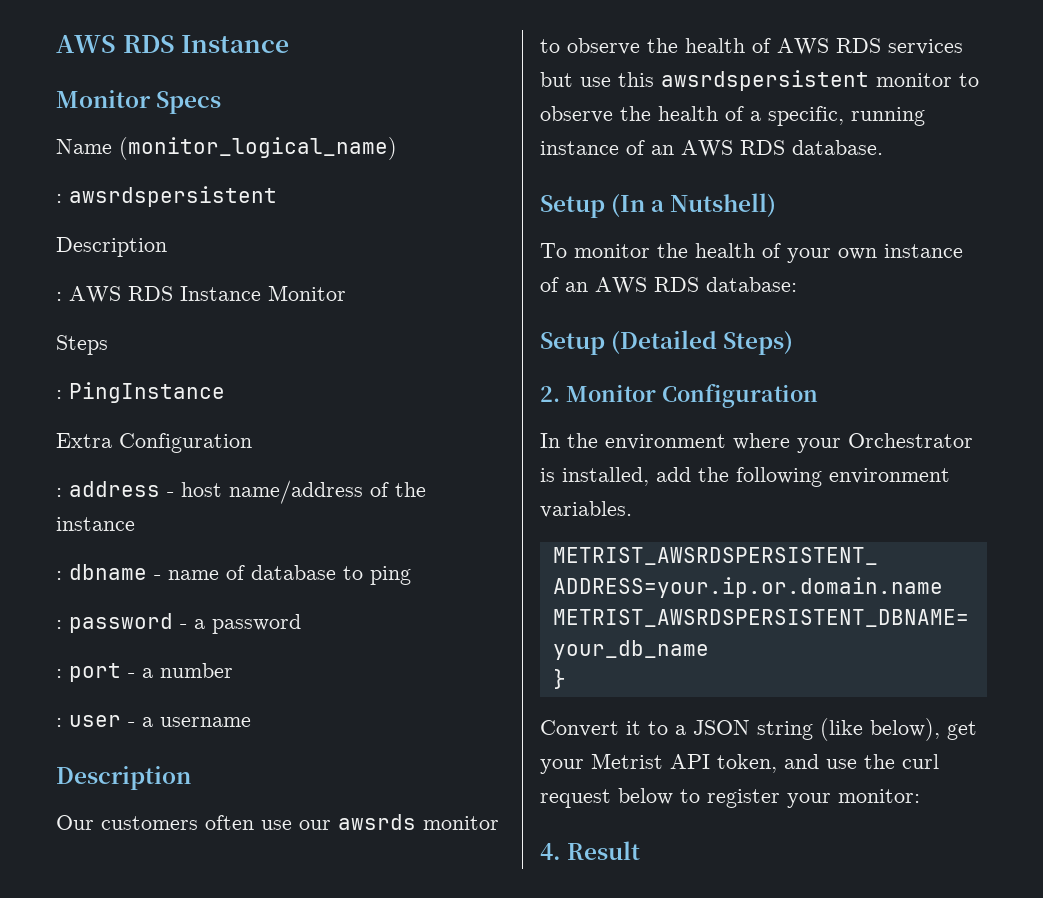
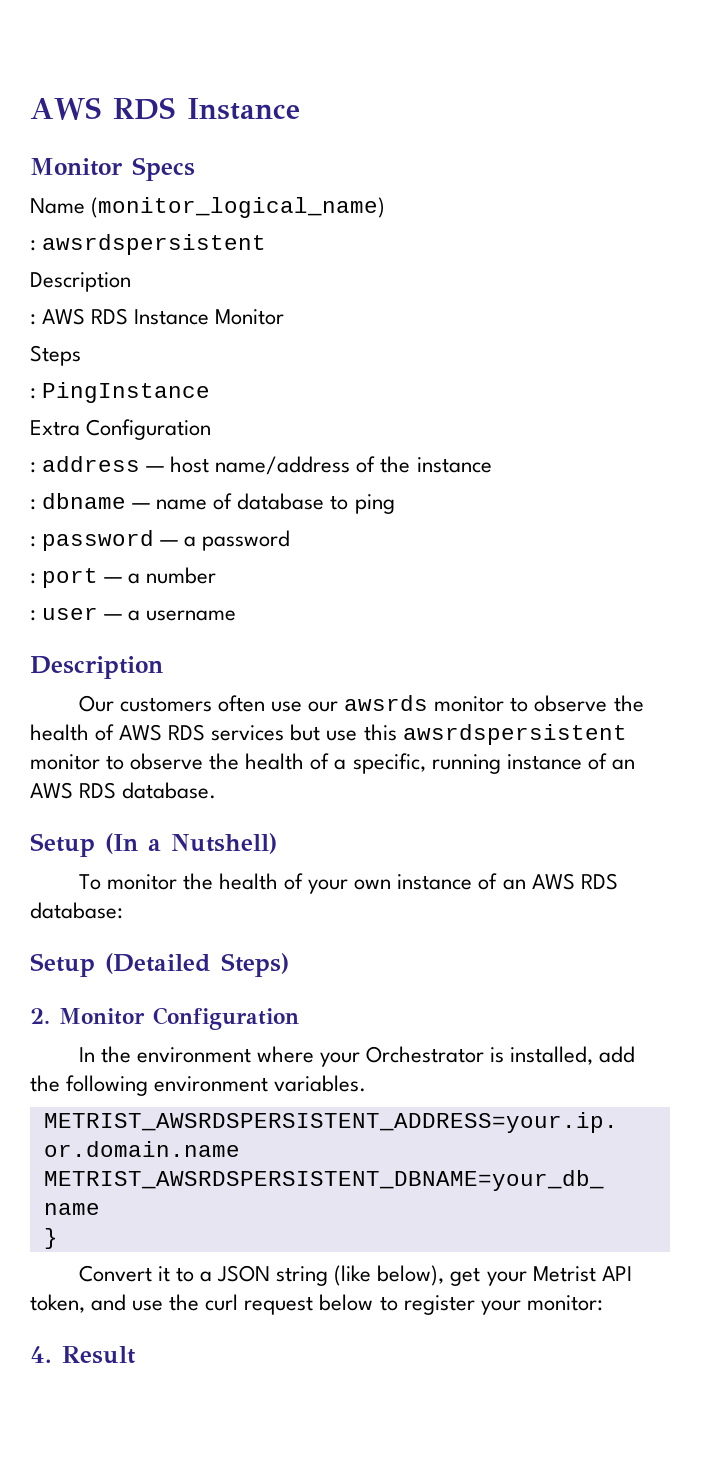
- : address - host name/address of the instance
+ : address — host name/address of the instance
- : dbname - name of database to ping
+ : dbname — name of database to ping
- : password - a password
+ : password — a password
- : port - a number
+ : port — a number
- : user - a username
+ : user — a username

